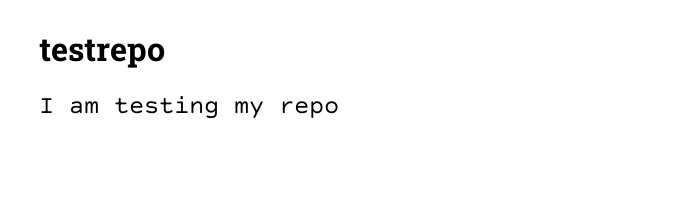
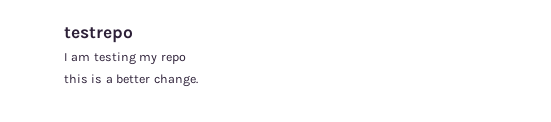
+ this is a better change.

